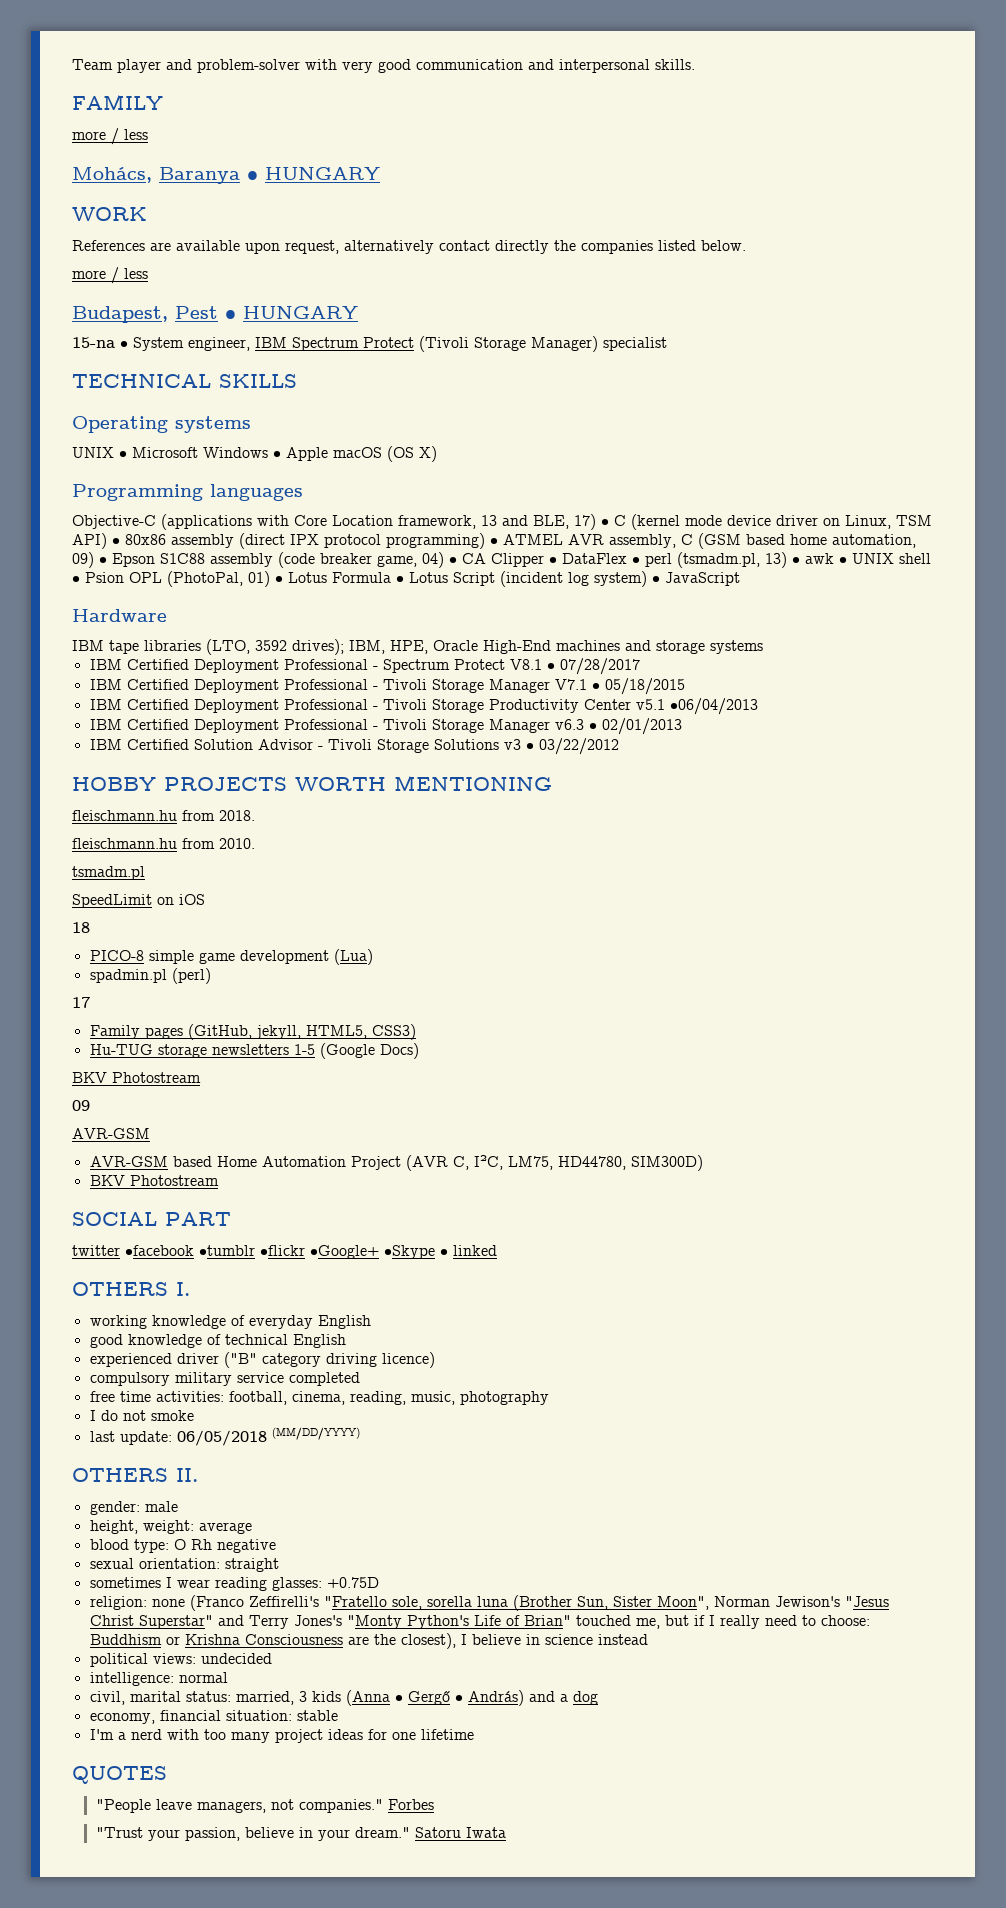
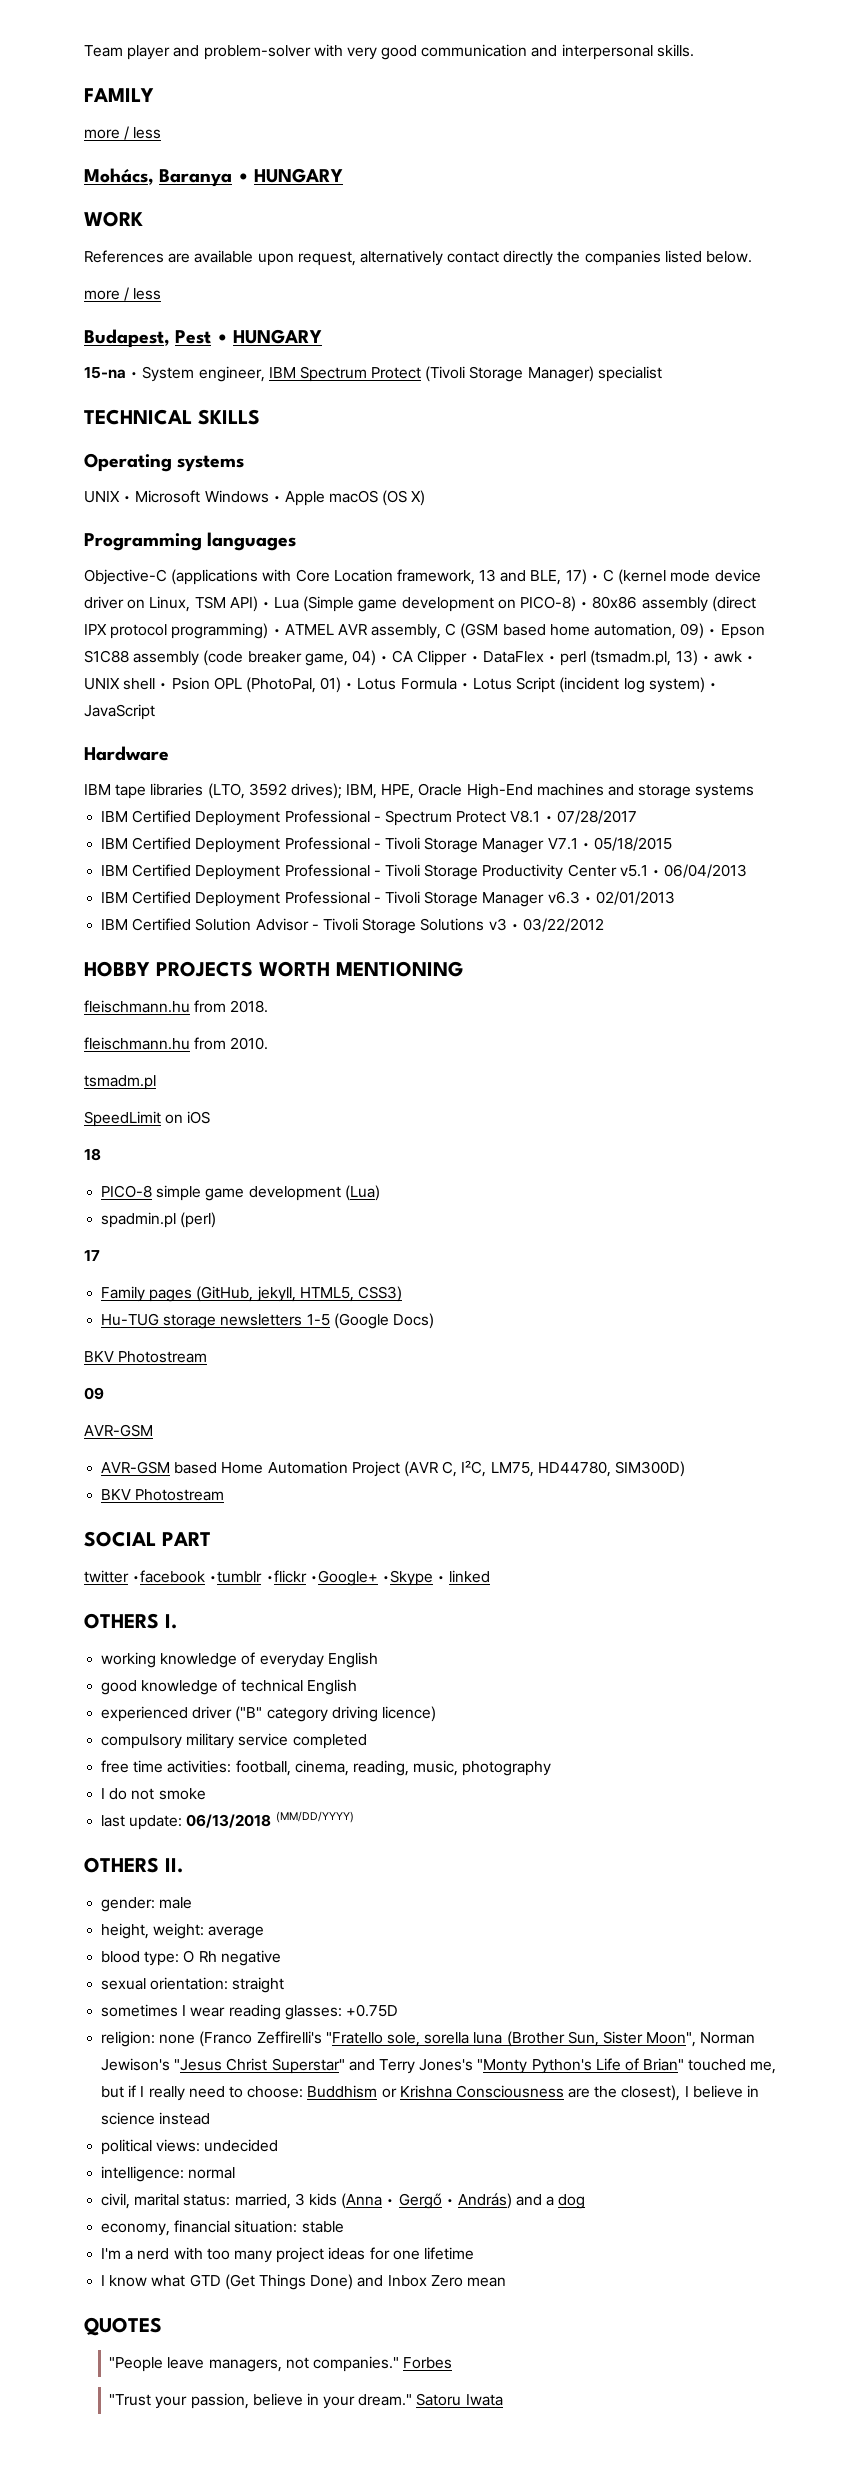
- Objective-C (applications with Core Location framework, 13 and BLE, 17) • C (kernel mode device driver on Linux, TSM API) • 80x86 assembly (direct IPX protocol programming) • ATMEL AVR assembly, C (GSM based home automation, 09) • Epson S1C88 assembly (code breaker game, 04) • CA Clipper • DataFlex • perl (tsmadm.pl, 13) • awk • UNIX shell • Psion OPL (PhotoPal, 01) • Lotus Formula • Lotus Script (incident log system) • JavaScript
+ Objective-C (applications with Core Location framework, 13 and BLE, 17) • C (kernel mode device driver on Linux, TSM API) • Lua (Simple game development on PICO-8) • 80x86 assembly (direct IPX protocol programming) • ATMEL AVR assembly, C (GSM based home automation, 09) • Epson S1C88 assembly (code breaker game, 04) • CA Clipper • DataFlex • perl (tsmadm.pl, 13) • awk • UNIX shell • Psion OPL (PhotoPal, 01) • Lotus Formula • Lotus Script (incident log system) • JavaScript
- IBM Certified Deployment Professional - Tivoli Storage Productivity Center v5.1 •06/04/2013
+ IBM Certified Deployment Professional - Tivoli Storage Productivity Center v5.1 • 06/04/2013
- last update: 06/05/2018 (MM/DD/YYYY)
+ last update: 06/13/2018 (MM/DD/YYYY)
+ I know what GTD (Get Things Done) and Inbox Zero mean

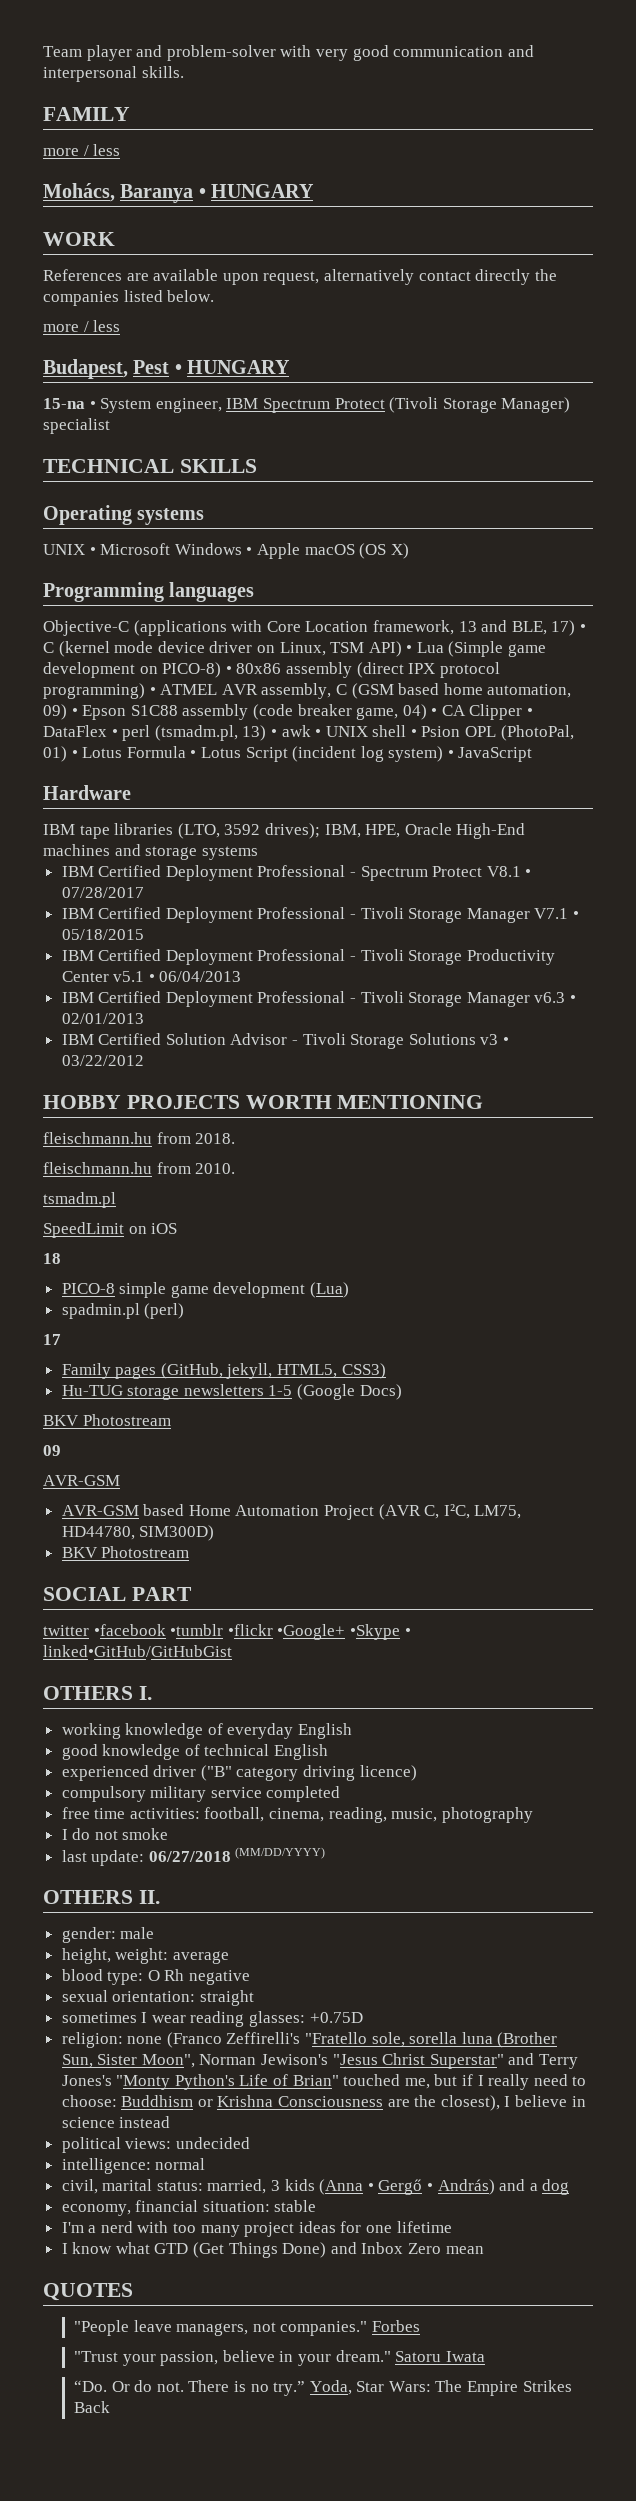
- twitter •facebook •tumblr •flickr •Google+ •Skype • linked
+ twitter •facebook •tumblr •flickr •Google+ •Skype • linked•GitHub/GitHubGist
- last update: 06/13/2018 (MM/DD/YYYY)
+ last update: 06/27/2018 (MM/DD/YYYY)
+ “Do. Or do not. There is no try.” Yoda, Star Wars: The Empire Strikes Back

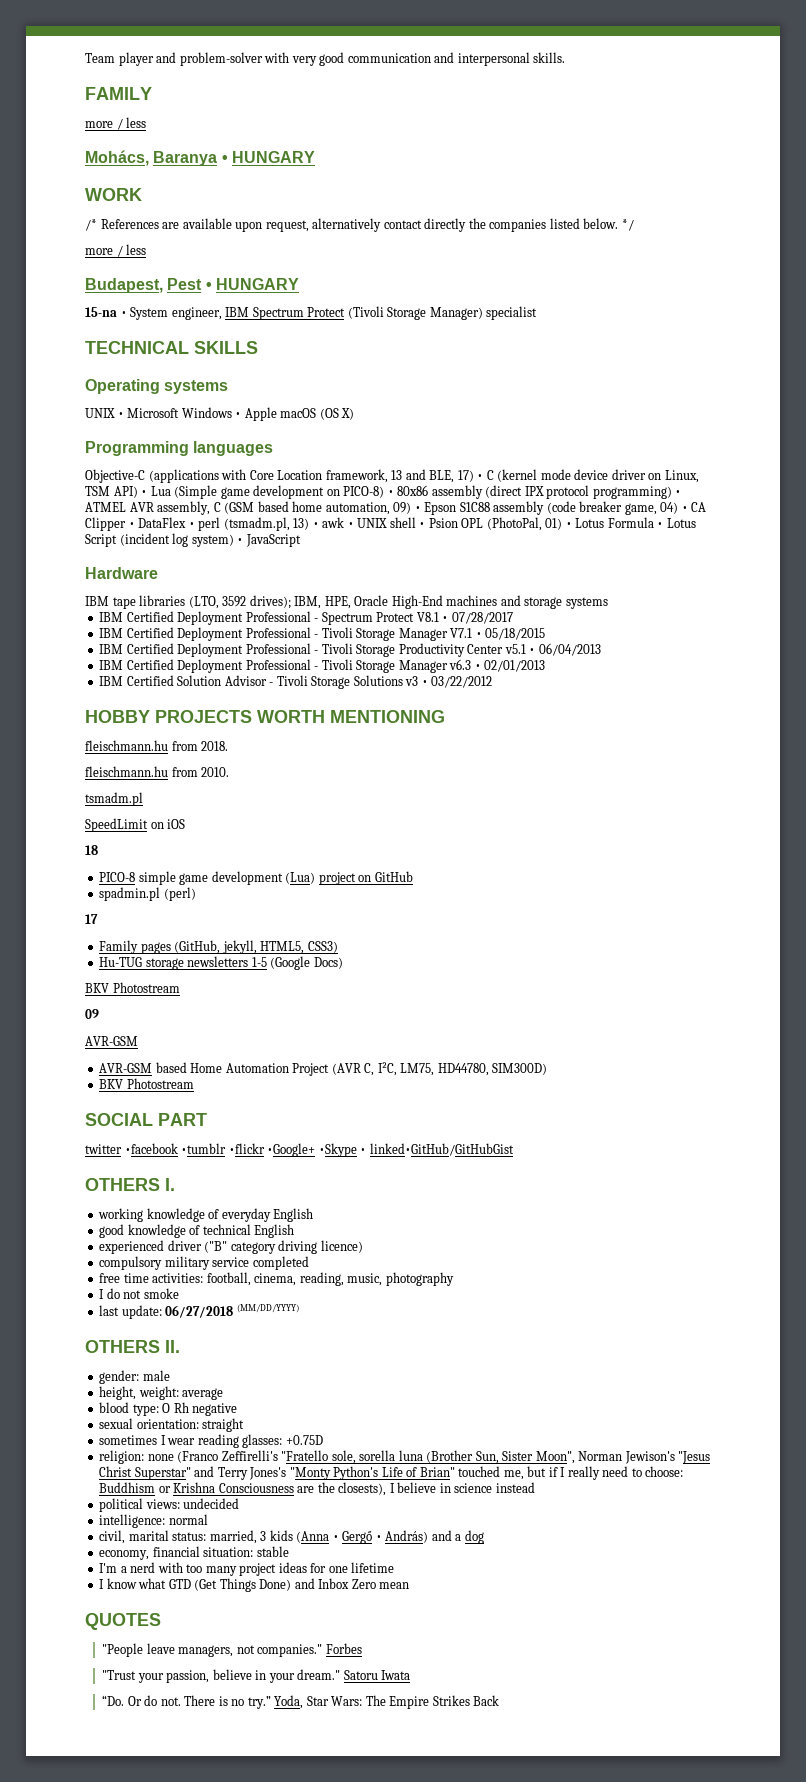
- References are available upon request, alternatively contact directly the companies listed below.
+ /* References are available upon request, alternatively contact directly the companies listed below. */
- PICO-8 simple game development (Lua)
+ PICO-8 simple game development (Lua) project on GitHub
- religion: none (Franco Zeffirelli's "Fratello sole, sorella luna (Brother Sun, Sister Moon", Norman Jewison's "Jesus Christ Superstar" and Terry Jones's "Monty Python's Life of Brian" touched me, but if I really need to choose: Buddhism or Krishna Consciousness are the closest), I believe in science instead
+ religion: none (Franco Zeffirelli's "Fratello sole, sorella luna (Brother Sun, Sister Moon", Norman Jewison's "Jesus Christ Superstar" and Terry Jones's "Monty Python's Life of Brian" touched me, but if I really need to choose: Buddhism or Krishna Consciousness are the closests), I believe in science instead

